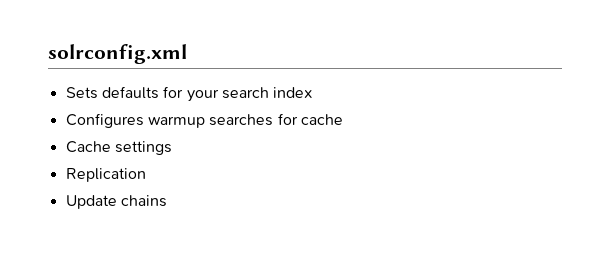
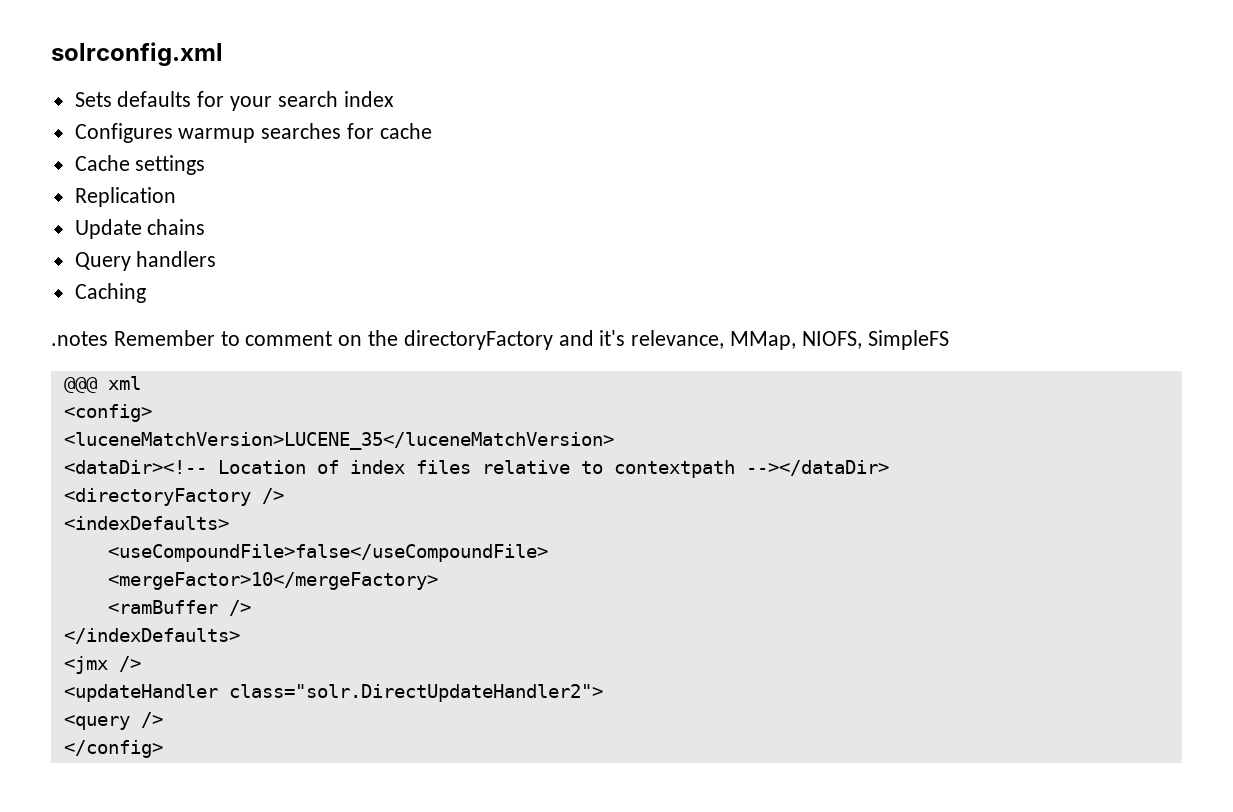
+ Query handlers
+ Caching
+ .notes Remember to comment on the directoryFactory and it's relevance, MMap, NIOFS, SimpleFS
+ @@@ xml
+ <config>
+ <luceneMatchVersion>LUCENE_35</luceneMatchVersion>
+ <dataDir><!-- Location of index files relative to contextpath --></dataDir>
+ <directoryFactory />
+ <indexDefaults>
+ <useCompoundFile>false</useCompoundFile>
+ <mergeFactor>10</mergeFactory>
+ <ramBuffer />
+ </indexDefaults>
+ <jmx />
+ <updateHandler class="solr.DirectUpdateHandler2">
+ <query />
+ </config>

